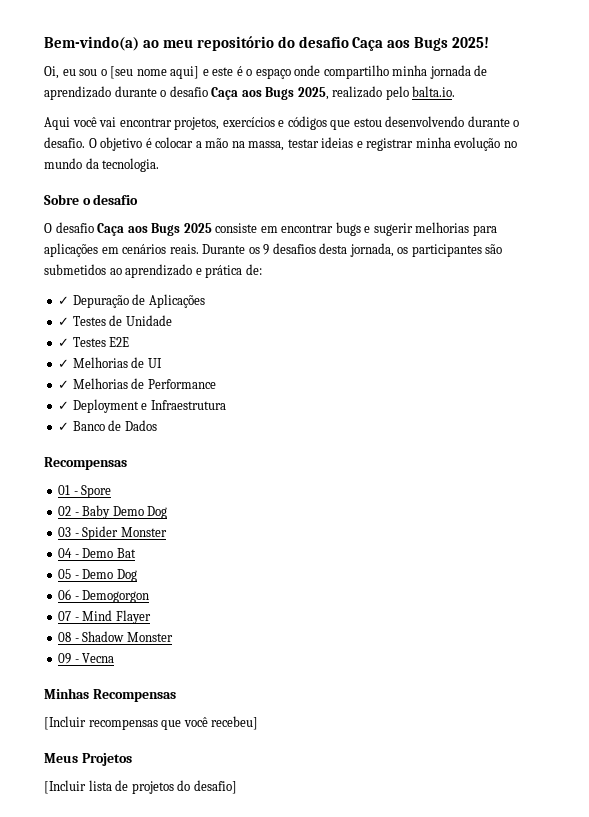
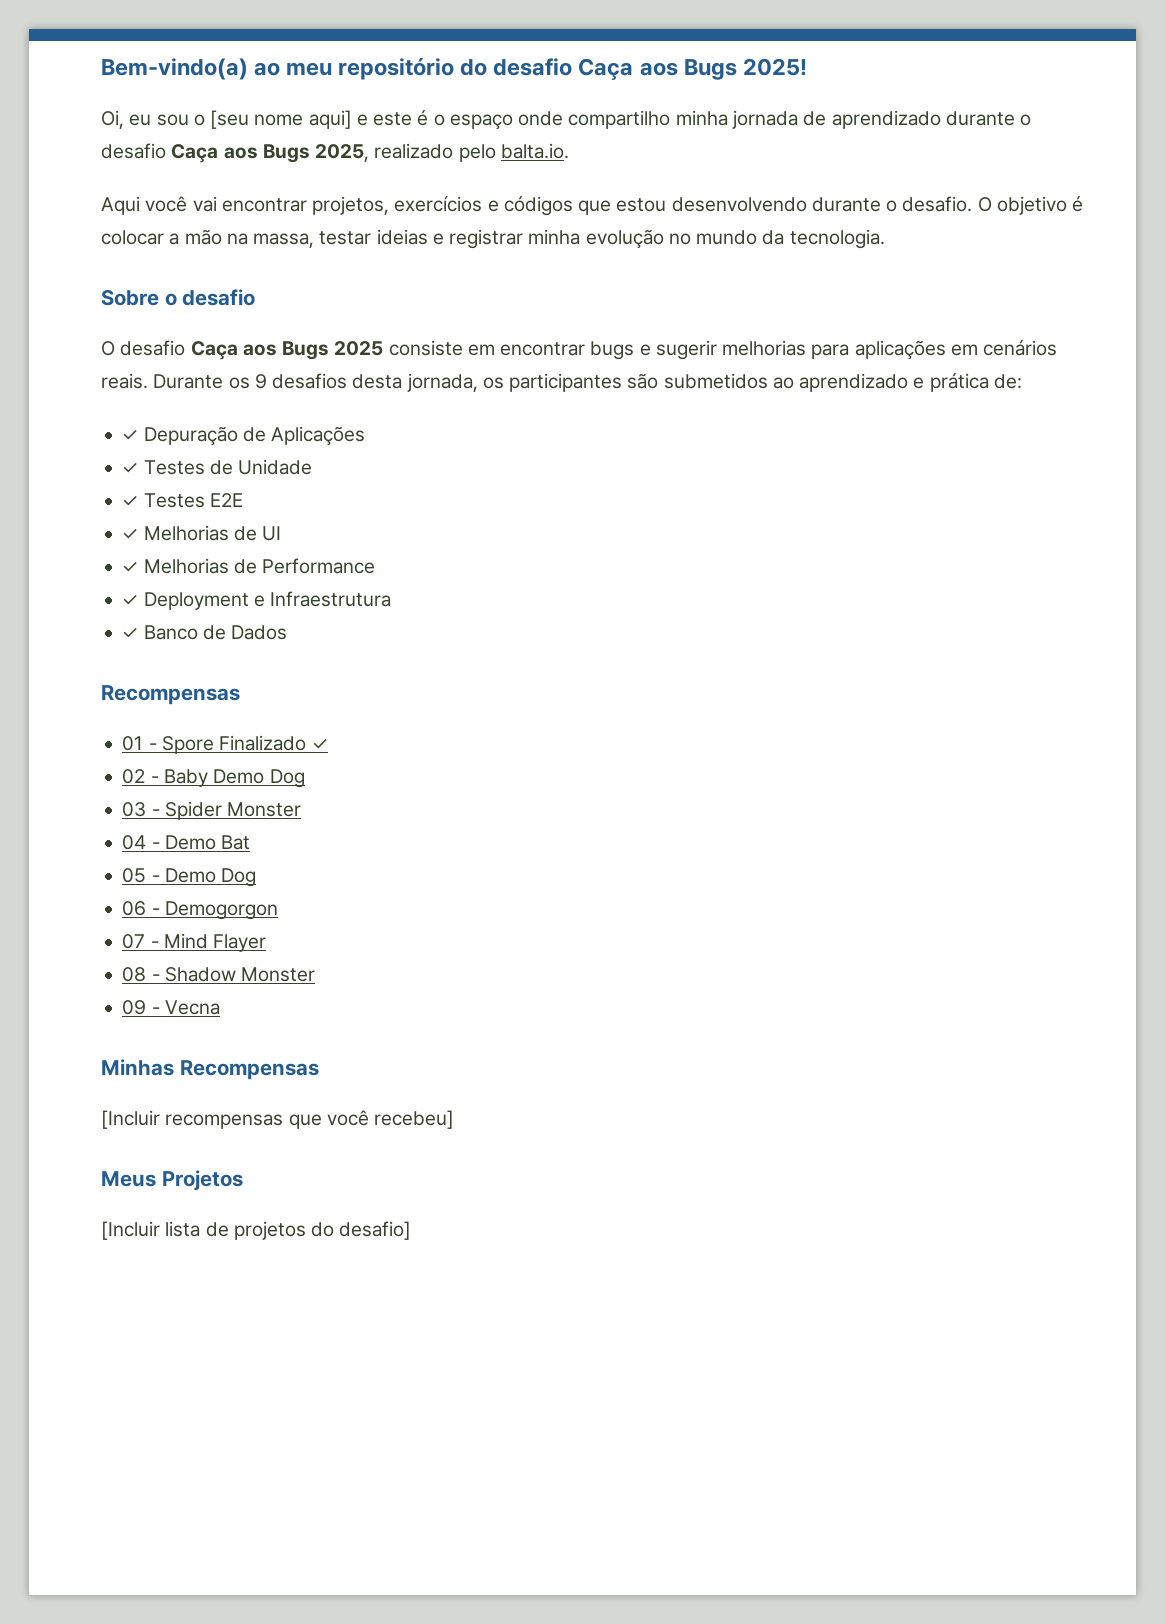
- 01 - Spore
+ 01 - Spore Finalizado ✓

